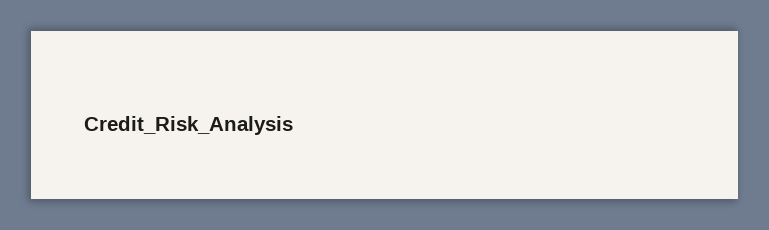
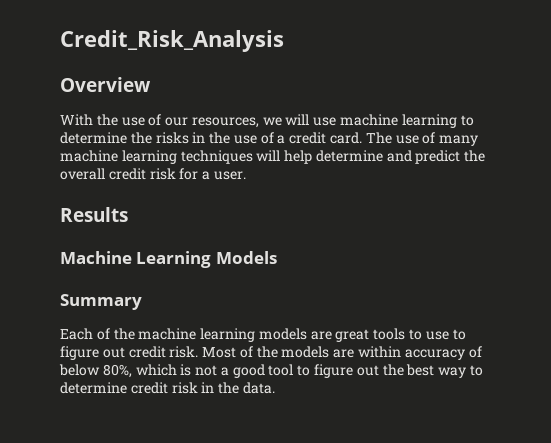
+ Overview
+ With the use of our resources, we will use machine learning to determine the risks in the use of a credit card. The use of many machine learning techniques will help determine and predict the overall credit risk for a user.
+ Results
+ Machine Learning Models
+ Summary
+ Each of the machine learning models are great tools to use to figure out credit risk. Most of the models are within accuracy of below 80%, which is not a good tool to figure out the best way to determine credit risk in the data.

